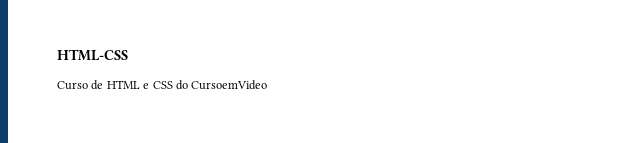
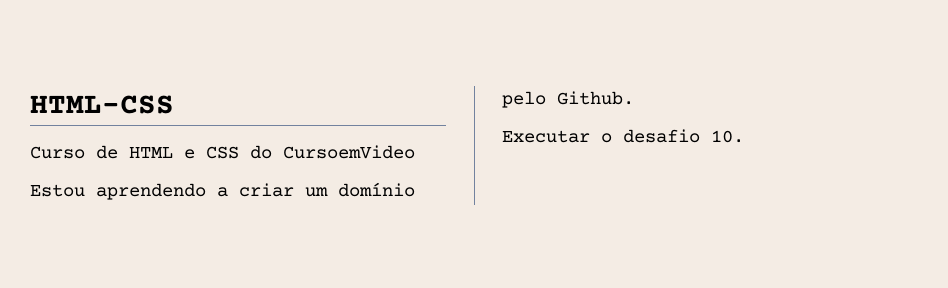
+ Estou aprendendo a criar um domínio pelo Github.
+ Executar o desafio 10.

